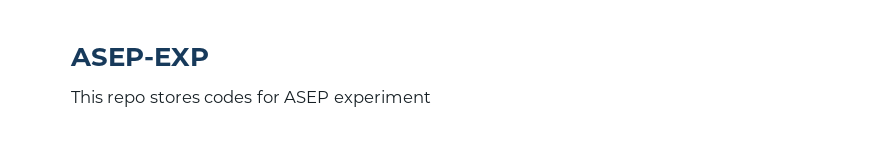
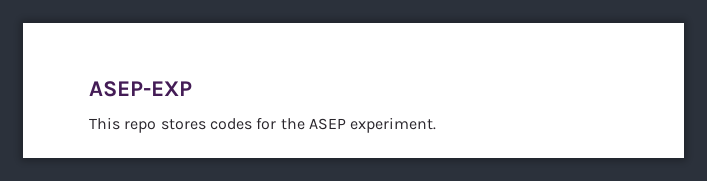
- This repo stores codes for ASEP experiment
+ This repo stores codes for the ASEP experiment.

